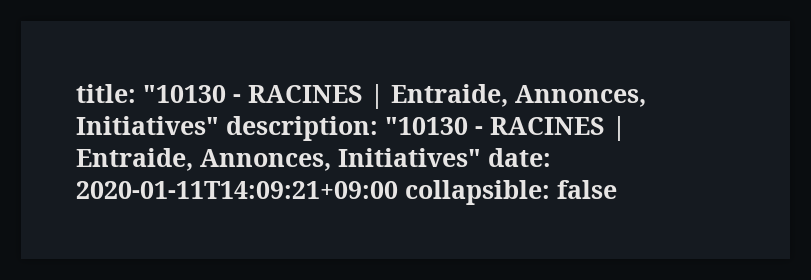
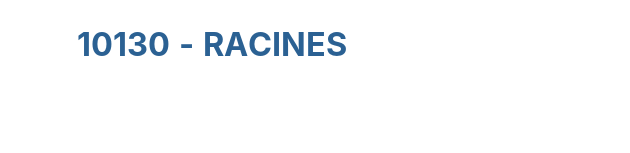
- title: "10130 - RACINES | Entraide, Annonces, Initiatives" description: "10130 - RACINES | Entraide, Annonces, Initiatives" date: 2020-01-11T14:09:21+09:00 collapsible: false
+ 10130 - RACINES

